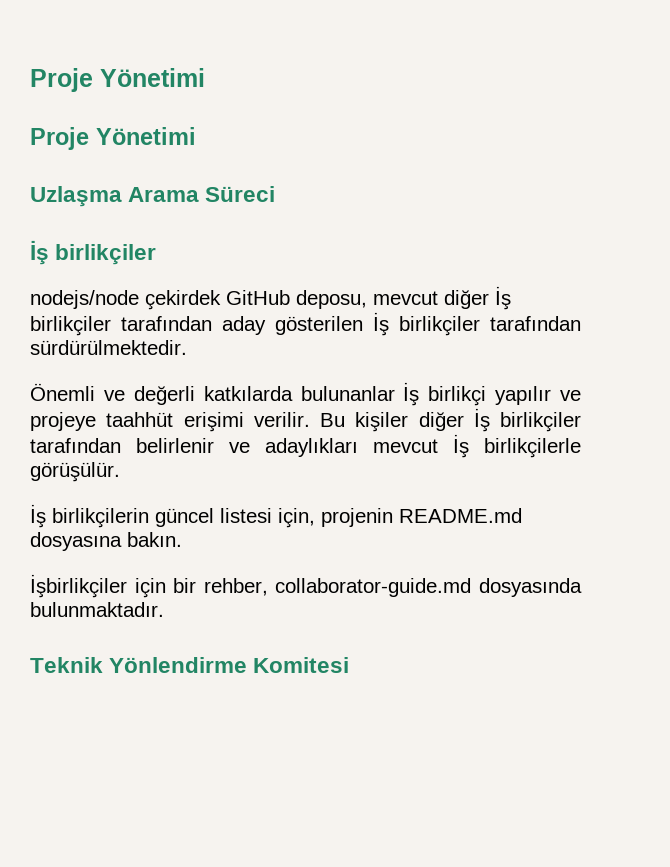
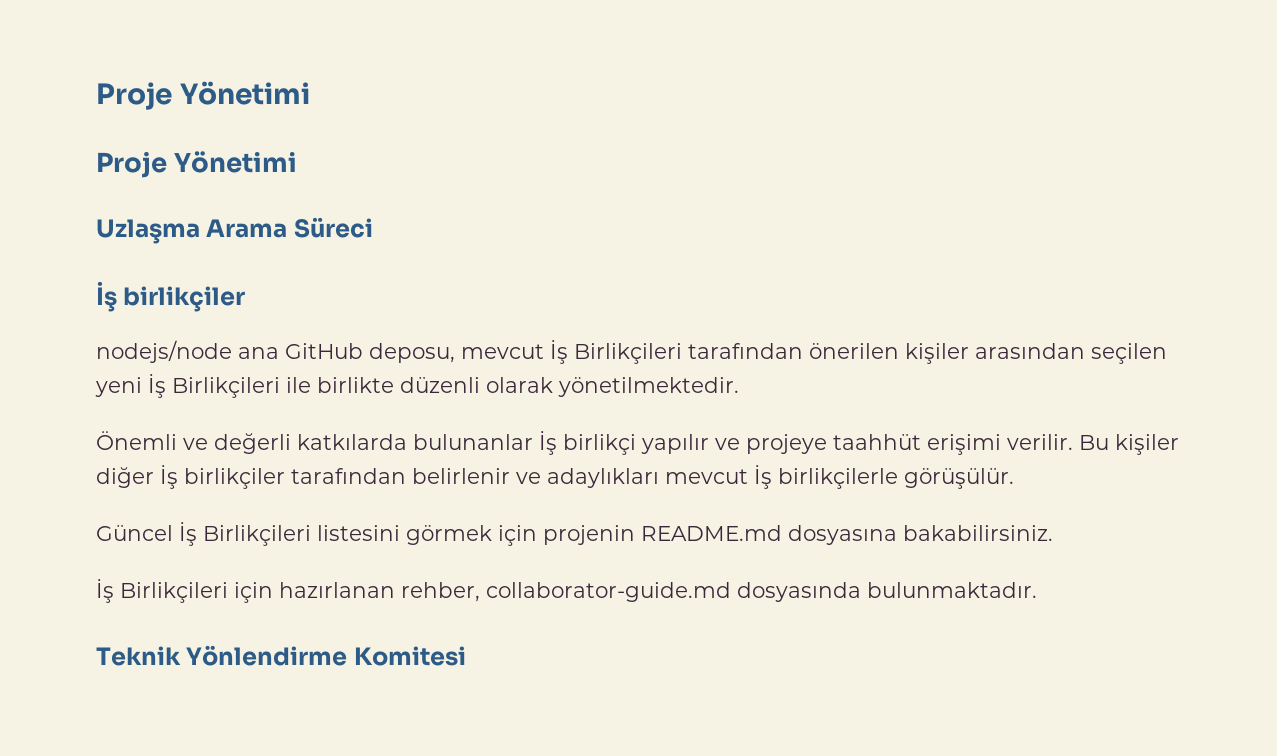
- nodejs/node çekirdek GitHub deposu, mevcut diğer İş birlikçiler tarafından aday gösterilen İş birlikçiler tarafından sürdürülmektedir.
+ nodejs/node ana GitHub deposu, mevcut İş Birlikçileri tarafından önerilen kişiler arasından seçilen yeni İş Birlikçileri ile birlikte düzenli olarak yönetilmektedir.
- İş birlikçilerin güncel listesi için, projenin README.md dosyasına bakın.
- İşbirlikçiler için bir rehber, collaborator-guide.md dosyasında bulunmaktadır.
+ Güncel İş Birlikçileri listesini görmek için projenin README.md dosyasına bakabilirsiniz.
+ İş Birlikçileri için hazırlanan rehber, collaborator-guide.md dosyasında bulunmaktadır.

